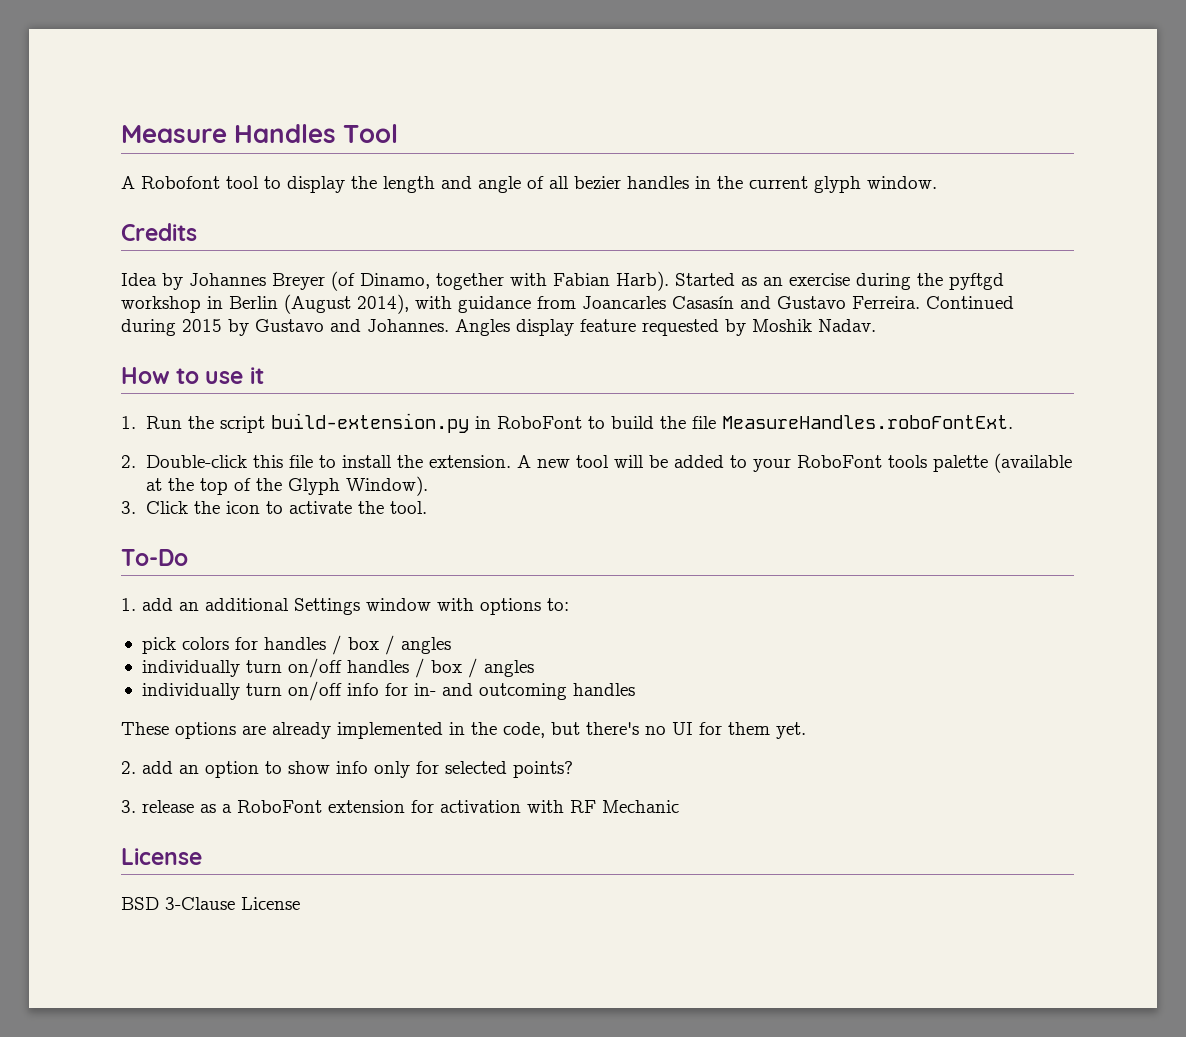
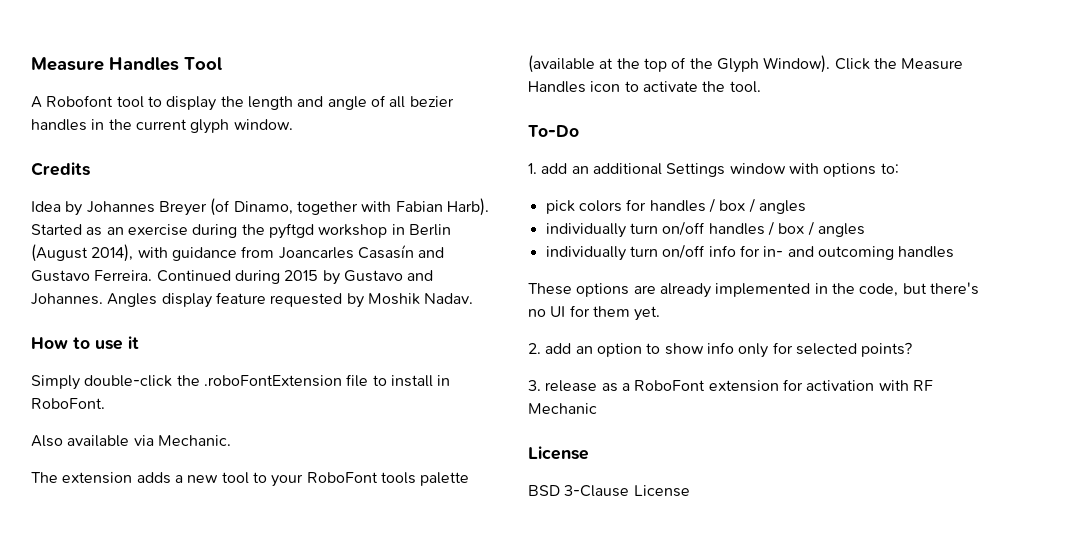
- 1. Run the script build-extension.py in RoboFont to build the file MeasureHandles.roboFontExt.
- 2. Double-click this file to install the extension. A new tool will be added to your RoboFont tools palette (available at the top of the Glyph Window).
- 3. Click the icon to activate the tool.
+ Simply double-click the .roboFontExtension file to install in RoboFont.
+ Also available via Mechanic.
+ The extension adds a new tool to your RoboFont tools palette (available at the top of the Glyph Window). Click the Measure Handles icon to activate the tool.

